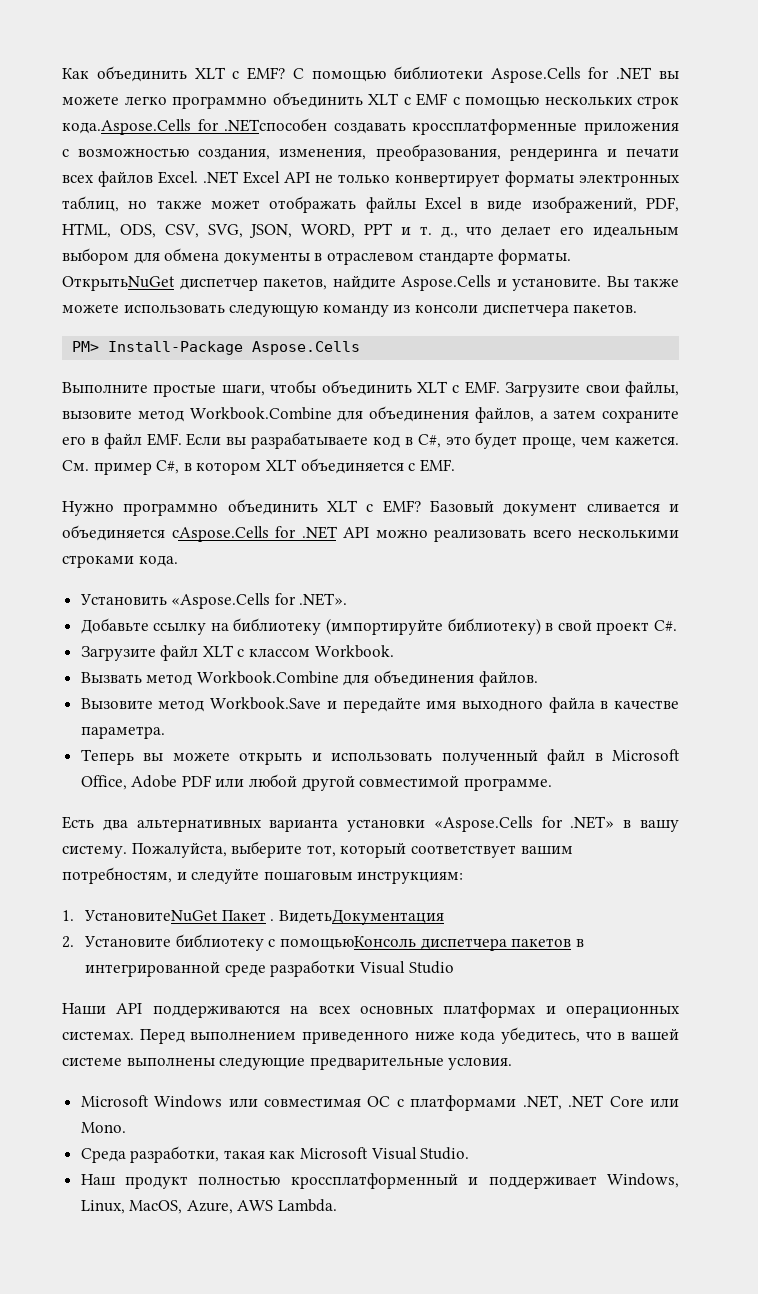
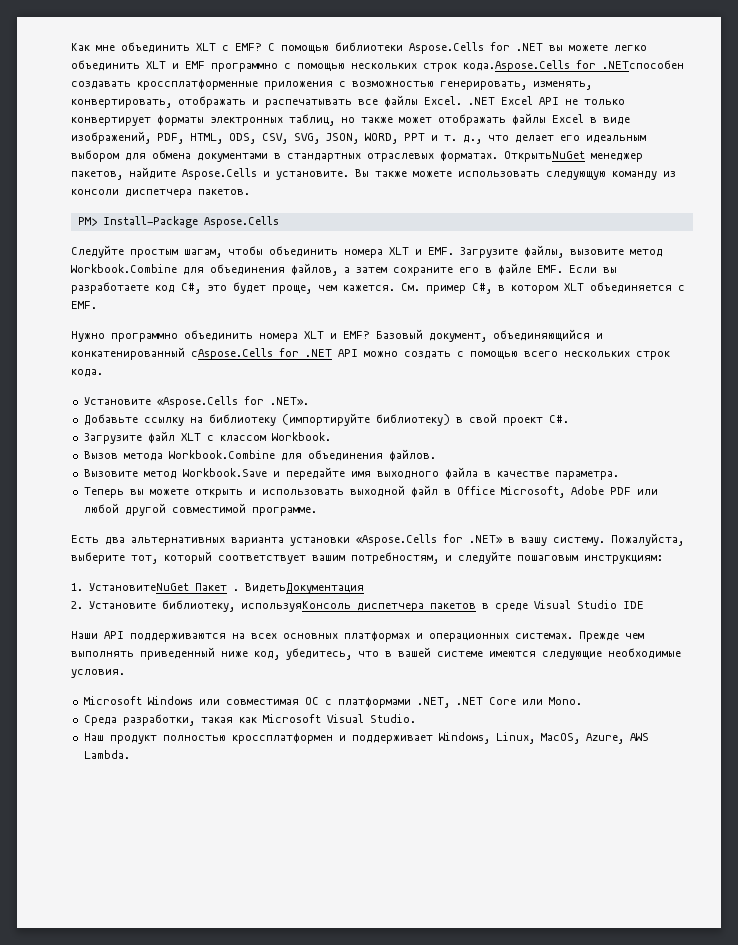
- Как объединить XLT с EMF?
+ Как мне объединить XLT с EMF?
- С помощью библиотеки Aspose.Cells for .NET вы можете легко программно объединить XLT с EMF с помощью нескольких строк кода.Aspose.Cells for .NETспособен создавать кроссплатформенные приложения с возможностью создания, изменения, преобразования, рендеринга и печати всех файлов Excel. .NET Excel API не только конвертирует форматы электронных таблиц, но также может отображать файлы Excel в виде изображений, PDF, HTML, ODS, CSV, SVG, JSON, WORD, PPT и т. д., что делает его идеальным выбором для обмена документы в отраслевом стандарте форматы. ОткрытьNuGet диспетчер пакетов, найдите Aspose.Cells и установите.
+ С помощью библиотеки Aspose.Cells for .NET вы можете легко объединить XLT и EMF программно с помощью нескольких строк кода.Aspose.Cells for .NETспособен создавать кроссплатформенные приложения с возможностью генерировать, изменять, конвертировать, отображать и распечатывать все файлы Excel. .NET Excel API не только конвертирует форматы электронных таблиц, но также может отображать файлы Excel в виде изображений, PDF, HTML, ODS, CSV, SVG, JSON, WORD, PPT и т. д., что делает его идеальным выбором для обмена документами в стандартных отраслевых форматах. ОткрытьNuGet менеджер пакетов, найдите Aspose.Cells и установите.
- Выполните простые шаги, чтобы объединить XLT с EMF. Загрузите свои файлы, вызовите метод Workbook.Combine для объединения файлов, а затем сохраните его в файл EMF. Если вы разрабатываете код в C#, это будет проще, чем кажется.
+ Следуйте простым шагам, чтобы объединить номера XLT и EMF. Загрузите файлы, вызовите метод Workbook.Combine для объединения файлов, а затем сохраните его в файле EMF. Если вы разработаете код C#, это будет проще, чем кажется.
- Нужно программно объединить XLT с EMF? Базовый документ сливается и объединяется сAspose.Cells for .NET API можно реализовать всего несколькими строками кода.
+ Нужно программно объединить номера XLT и EMF? Базовый документ, объединяющийся и конкатенированный сAspose.Cells for .NET API можно создать с помощью всего нескольких строк кода.
- Установить «Aspose.Cells for .NET».
+ Установите «Aspose.Cells for .NET».
- Вызвать метод Workbook.Combine для объединения файлов.
+ Вызов метода Workbook.Combine для объединения файлов.
- Теперь вы можете открыть и использовать полученный файл в Microsoft Office, Adobe PDF или любой другой совместимой программе.
+ Теперь вы можете открыть и использовать выходной файл в Office Microsoft, Adobe PDF или любой другой совместимой программе.
- 2. Установите библиотеку с помощьюКонсоль диспетчера пакетов в интегрированной среде разработки Visual Studio
+ 2. Установите библиотеку, используяКонсоль диспетчера пакетов в среде Visual Studio IDE
- Перед выполнением приведенного ниже кода убедитесь, что в вашей системе выполнены следующие предварительные условия.
+ Прежде чем выполнять приведенный ниже код, убедитесь, что в вашей системе имеются следующие необходимые условия.
- Наш продукт полностью кроссплатформенный и поддерживает Windows, Linux, MacOS, Azure, AWS Lambda.
+ Наш продукт полностью кроссплатформен и поддерживает Windows, Linux, MacOS, Azure, AWS Lambda.

